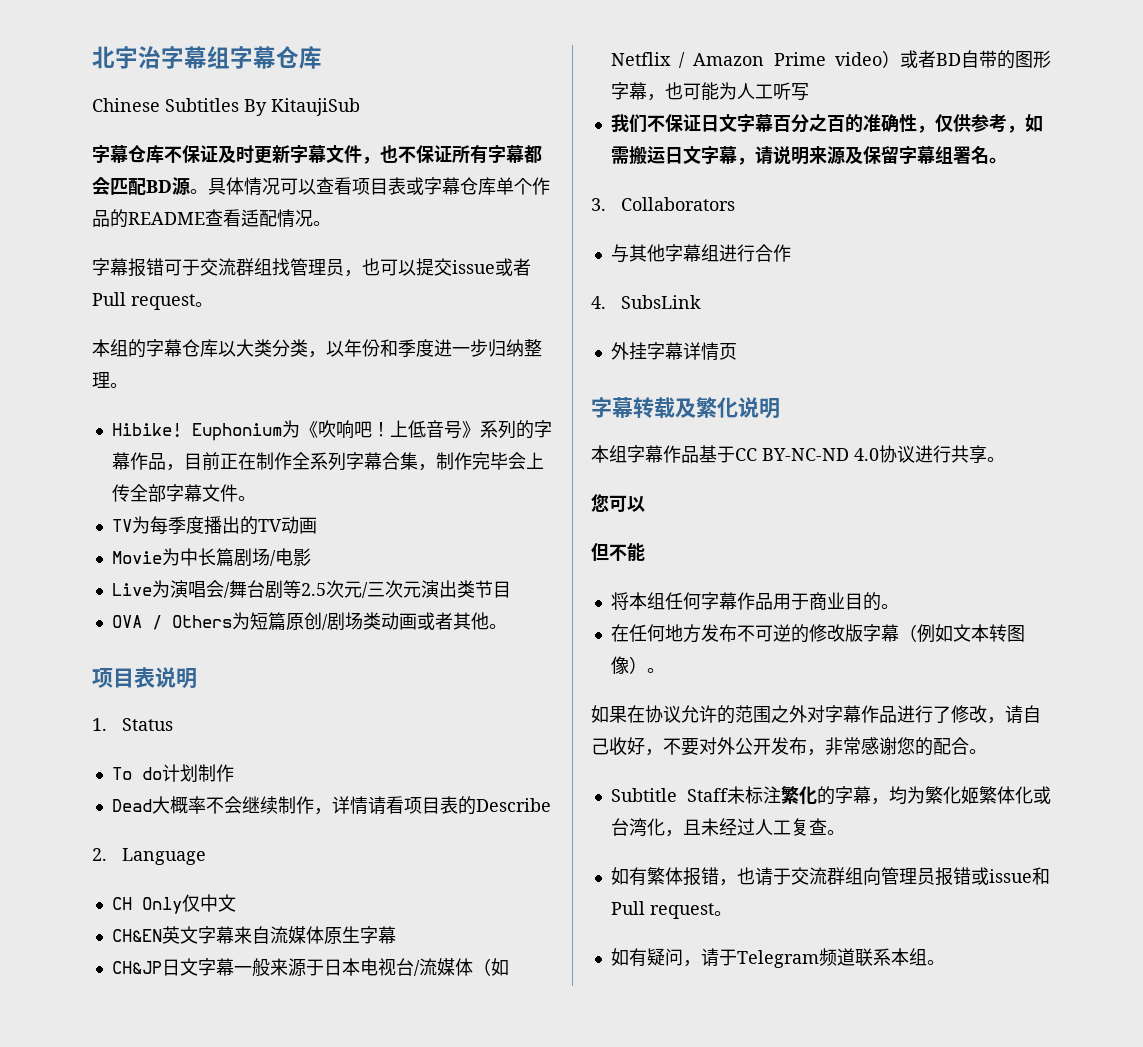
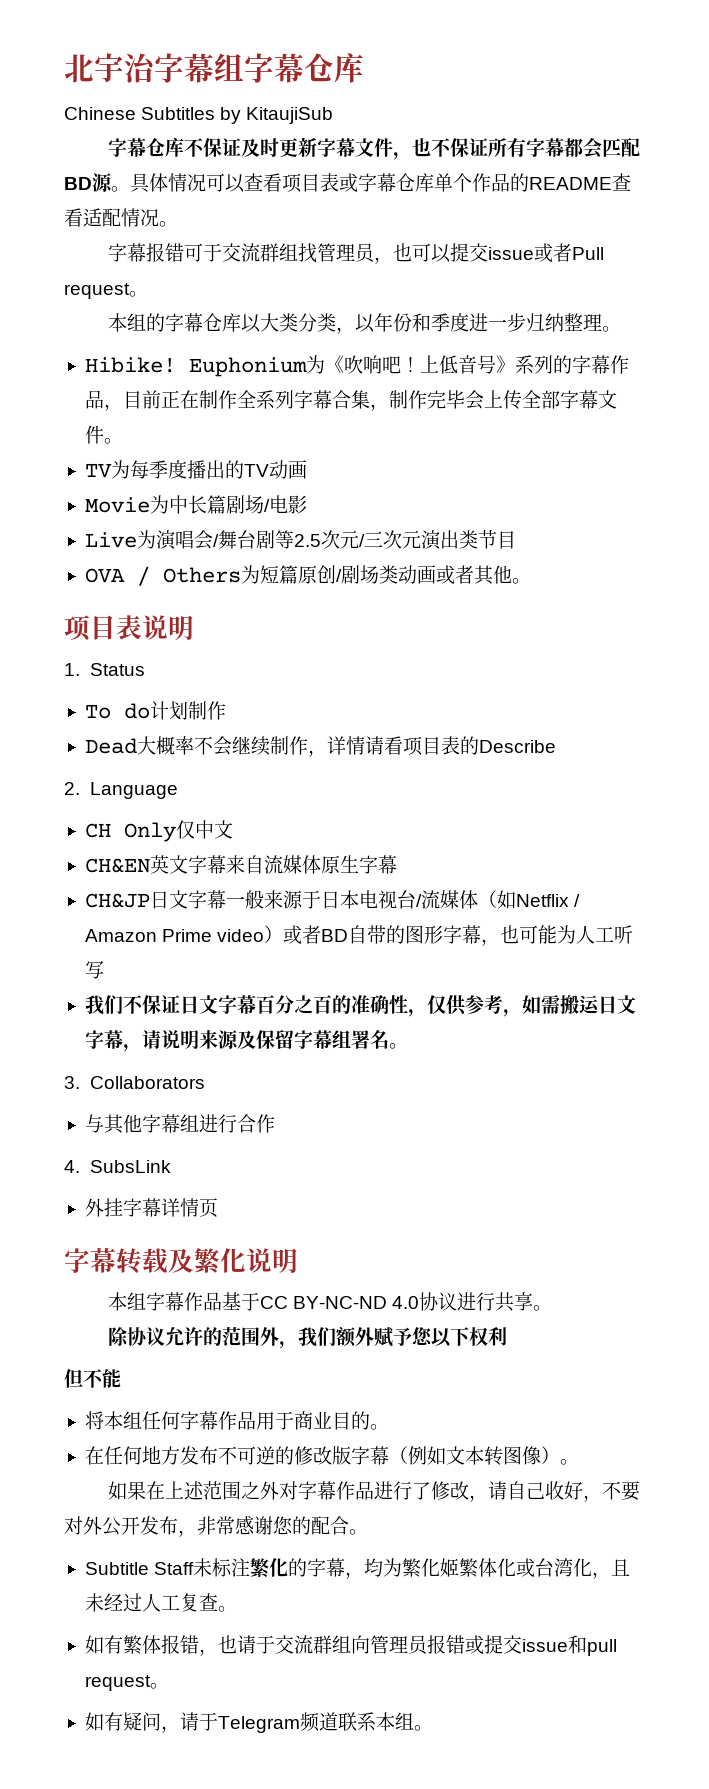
- Chinese Subtitles By KitaujiSub
+ Chinese Subtitles by KitaujiSub
- 您可以
+ 除协议允许的范围外，我们额外赋予您以下权利
- 如果在协议允许的范围之外对字幕作品进行了修改，请自己收好，不要对外公开发布，非常感谢您的配合。
+ 如果在上述范围之外对字幕作品进行了修改，请自己收好，不要对外公开发布，非常感谢您的配合。
- 如有繁体报错，也请于交流群组向管理员报错或issue和Pull request。
+ 如有繁体报错，也请于交流群组向管理员报错或提交issue和pull request。

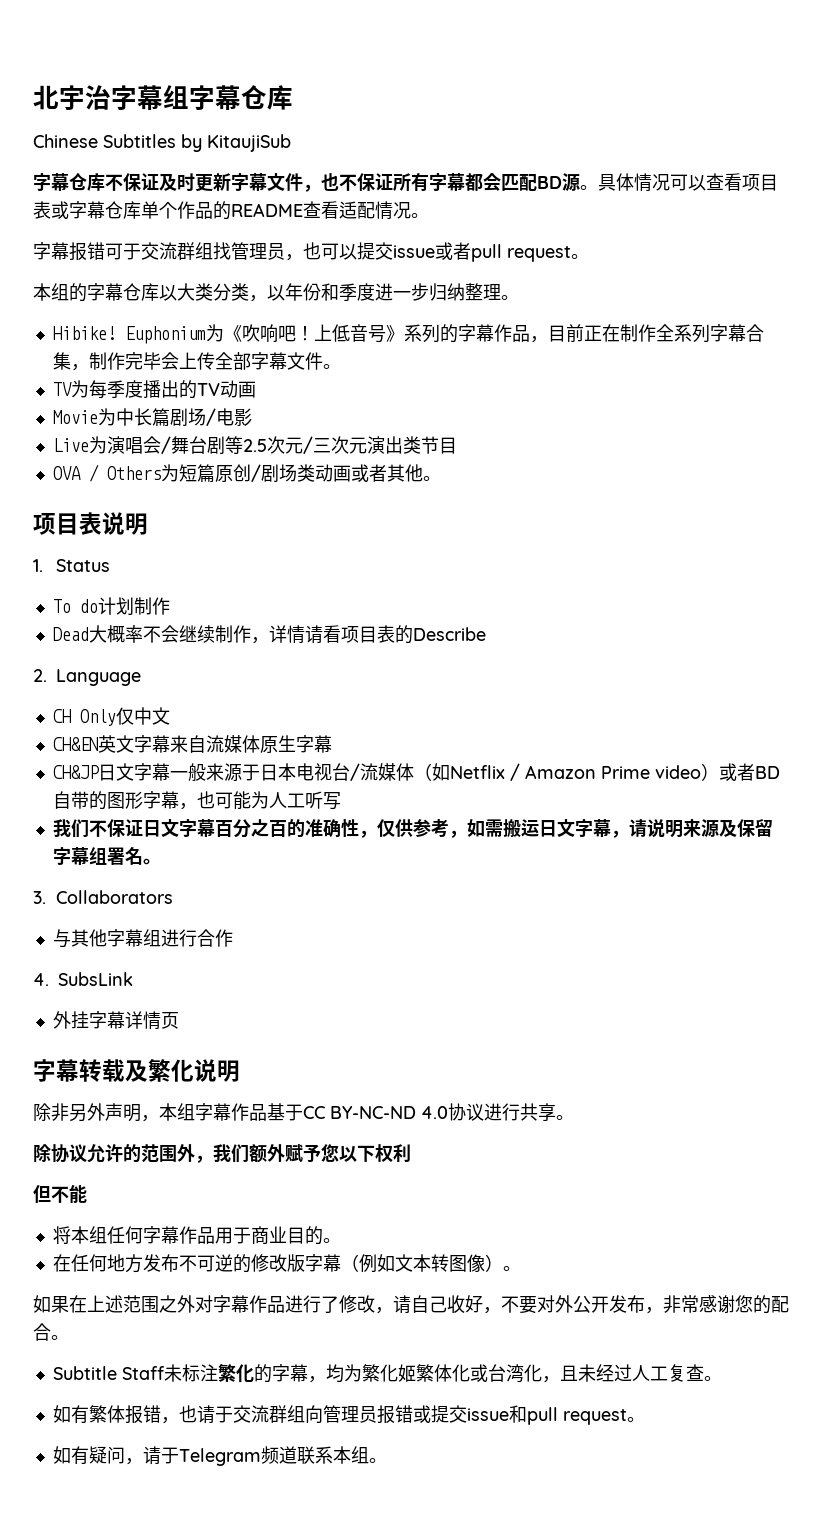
- 字幕报错可于交流群组找管理员，也可以提交issue或者Pull request。
+ 字幕报错可于交流群组找管理员，也可以提交issue或者pull request。
- 本组字幕作品基于CC BY-NC-ND 4.0协议进行共享。
+ 除非另外声明，本组字幕作品基于CC BY-NC-ND 4.0协议进行共享。

